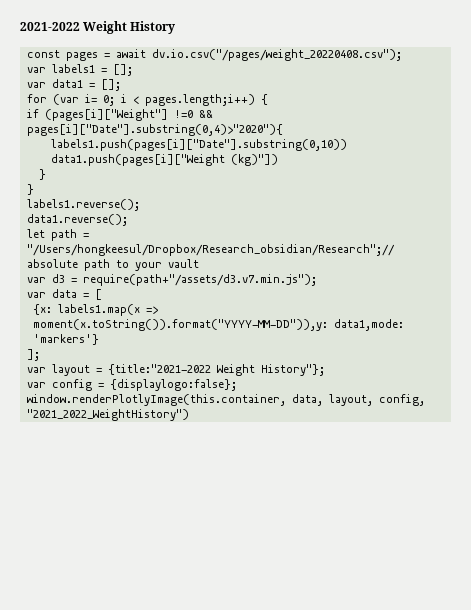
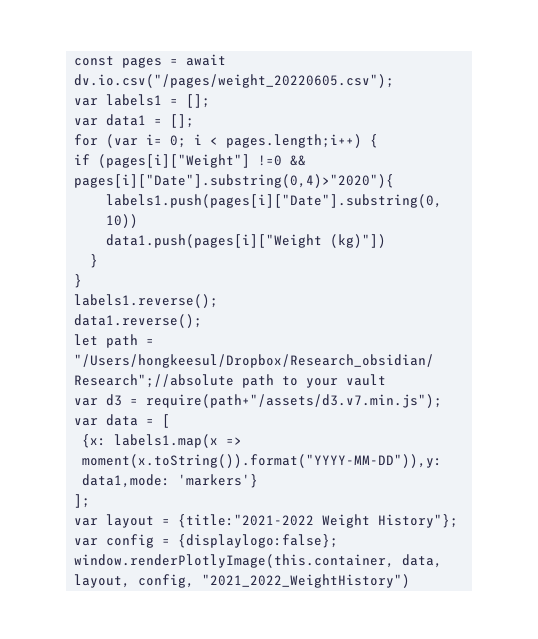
- 2021-2022 Weight History
- const pages = await dv.io.csv("/pages/weight_20220408.csv");
+ const pages = await dv.io.csv("/pages/weight_20220605.csv");

